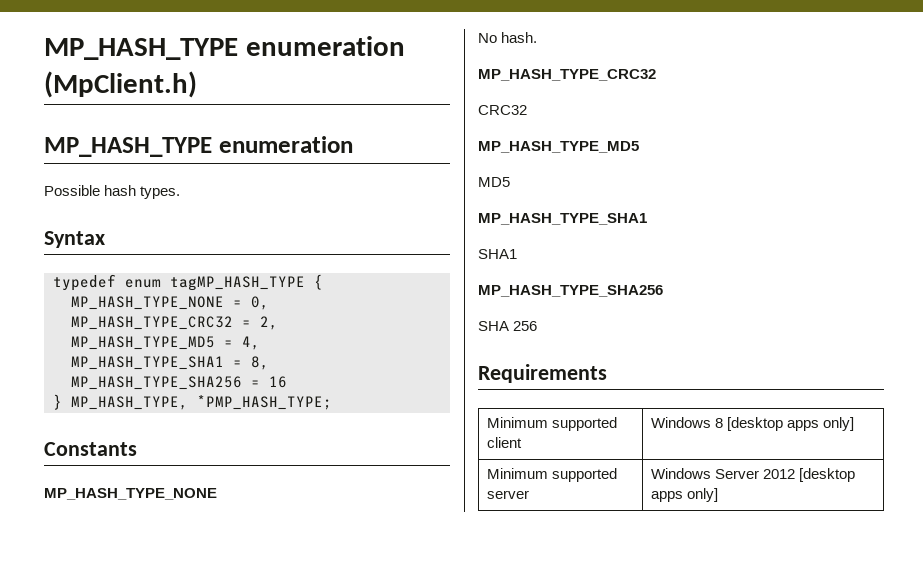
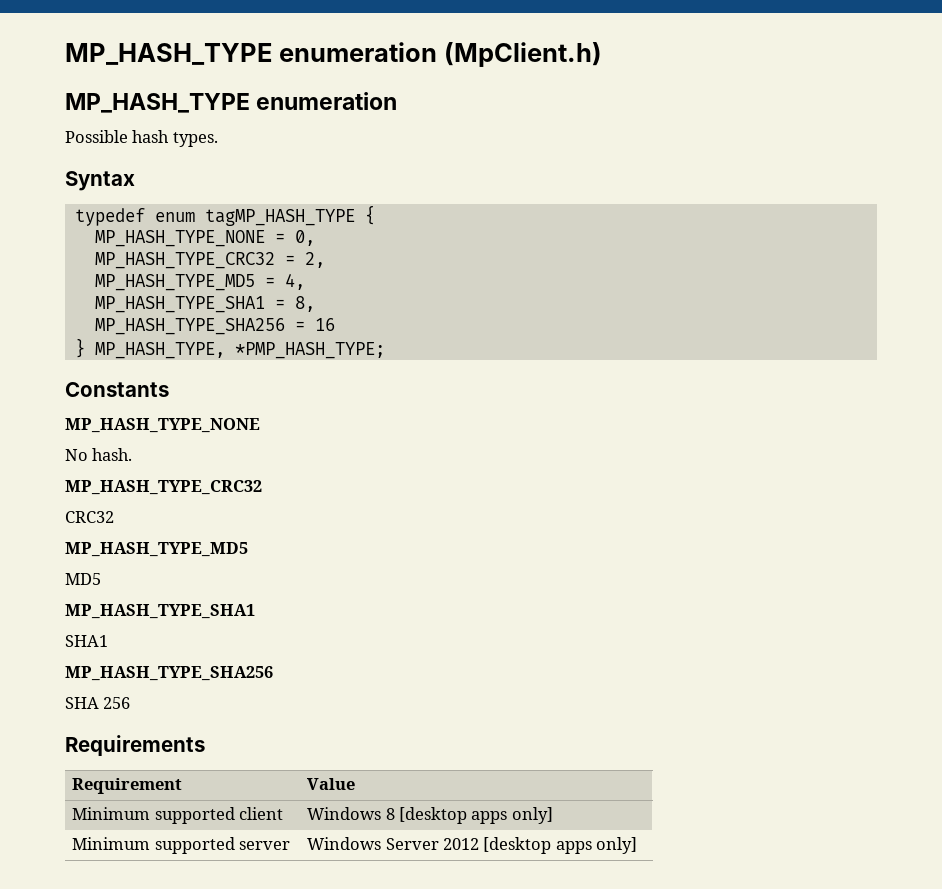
+ Requirement | Value

